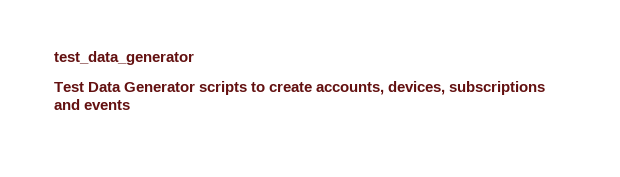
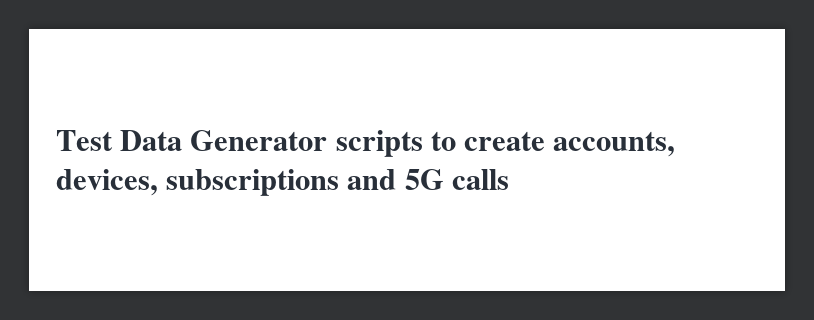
- test_data_generator
- Test Data Generator scripts to create accounts, devices, subscriptions and events
+ Test Data Generator scripts to create accounts, devices, subscriptions and 5G calls

